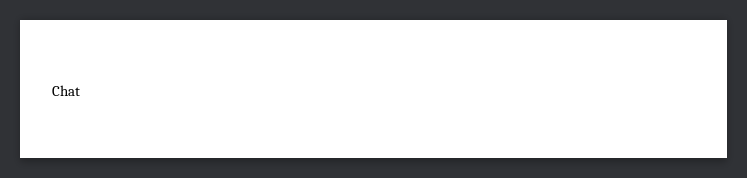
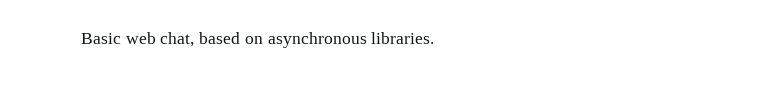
- Chat
+ Basic web chat, based on asynchronous libraries.

